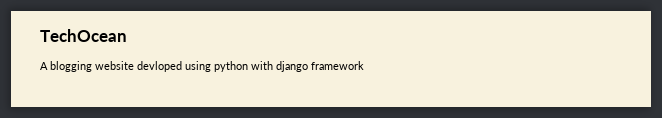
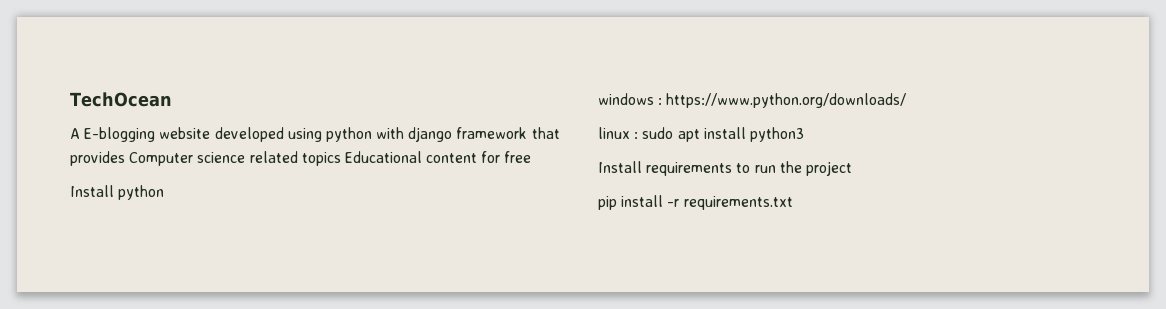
- A blogging website devloped using python with django framework
+ A E-blogging website developed using python with django framework that provides Computer science related topics Educational content for free
+ Install python
+ windows : https://www.python.org/downloads/
+ linux : sudo apt install python3
+ Install requirements to run the project
+ pip install -r requirements.txt

